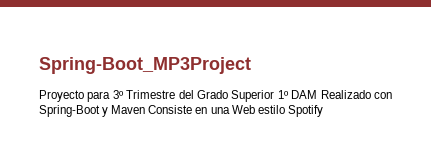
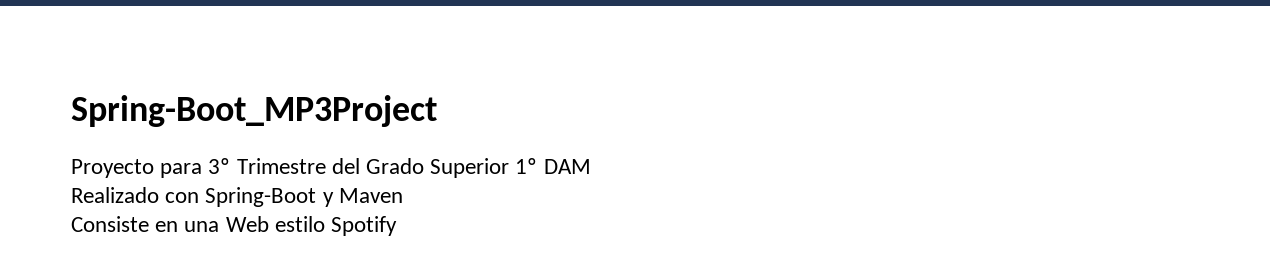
- Proyecto para 3º Trimestre del Grado Superior 1º DAM Realizado con Spring-Boot y Maven Consiste en una Web estilo Spotify
+ Proyecto para 3º Trimestre del Grado Superior 1º DAM
+ Realizado con Spring-Boot y Maven
+ Consiste en una Web estilo Spotify

